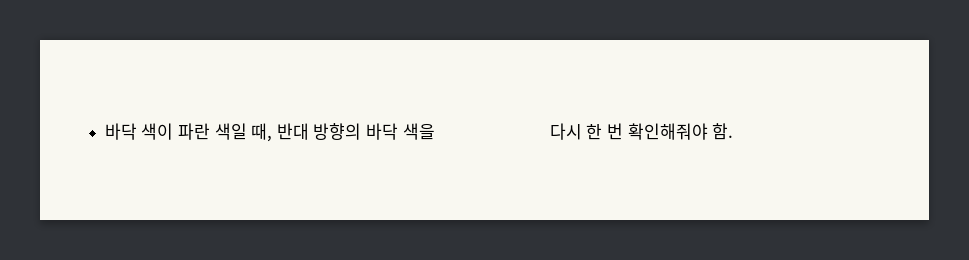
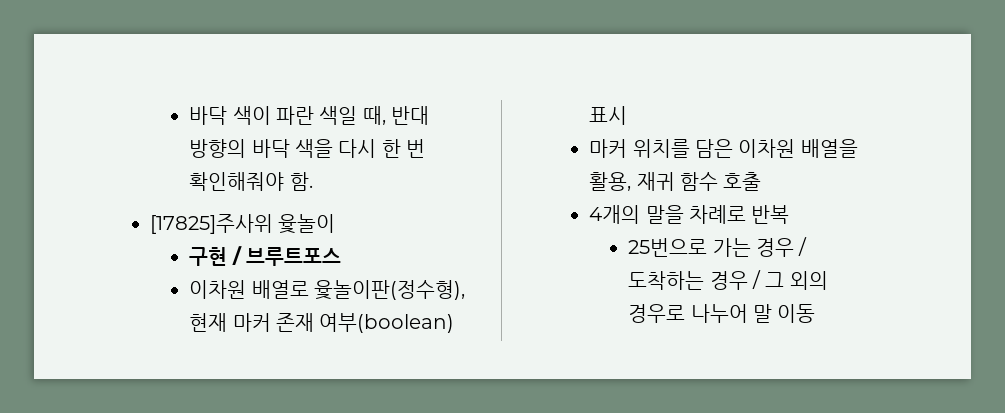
+ [17825]주사위 윷놀이
+ 구현 / 브루트포스
+ 이차원 배열로 윷놀이판(정수형), 현재 마커 존재 여부(boolean) 표시
+ 마커 위치를 담은 이차원 배열을 활용, 재귀 함수 호출
+ 4개의 말을 차례로 반복
+ 25번으로 가는 경우 / 도착하는 경우 / 그 외의 경우로 나누어 말 이동

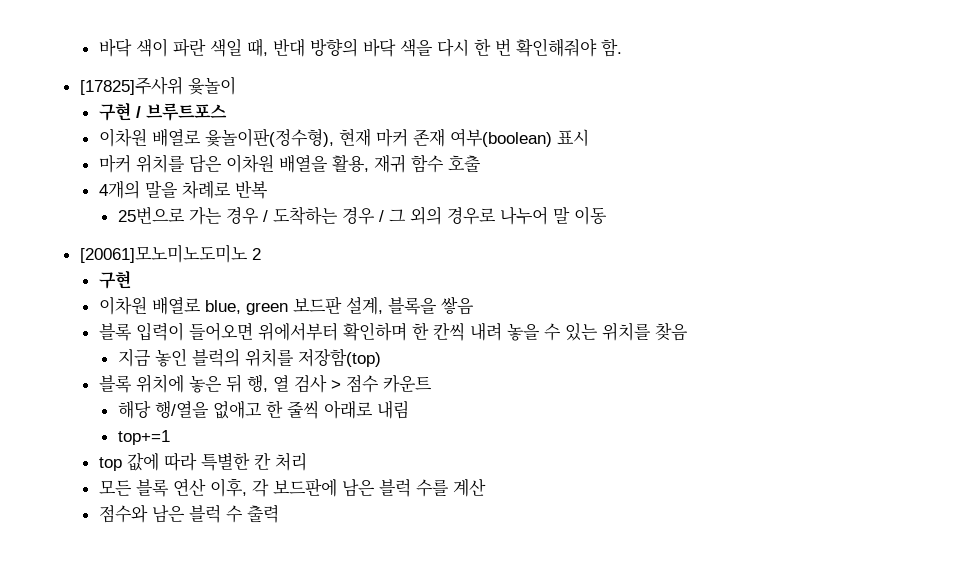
+ [20061]모노미노도미노 2
+ 구현
+ 이차원 배열로 blue, green 보드판 설계, 블록을 쌓음
+ 블록 입력이 들어오면 위에서부터 확인하며 한 칸씩 내려 놓을 수 있는 위치를 찾음
+ 지금 놓인 블럭의 위치를 저장함(top)
+ 블록 위치에 놓은 뒤 행, 열 검사 > 점수 카운트
+ 해당 행/열을 없애고 한 줄씩 아래로 내림
+ top+=1
+ top 값에 따라 특별한 칸 처리
+ 모든 블록 연산 이후, 각 보드판에 남은 블럭 수를 계산
+ 점수와 남은 블럭 수 출력

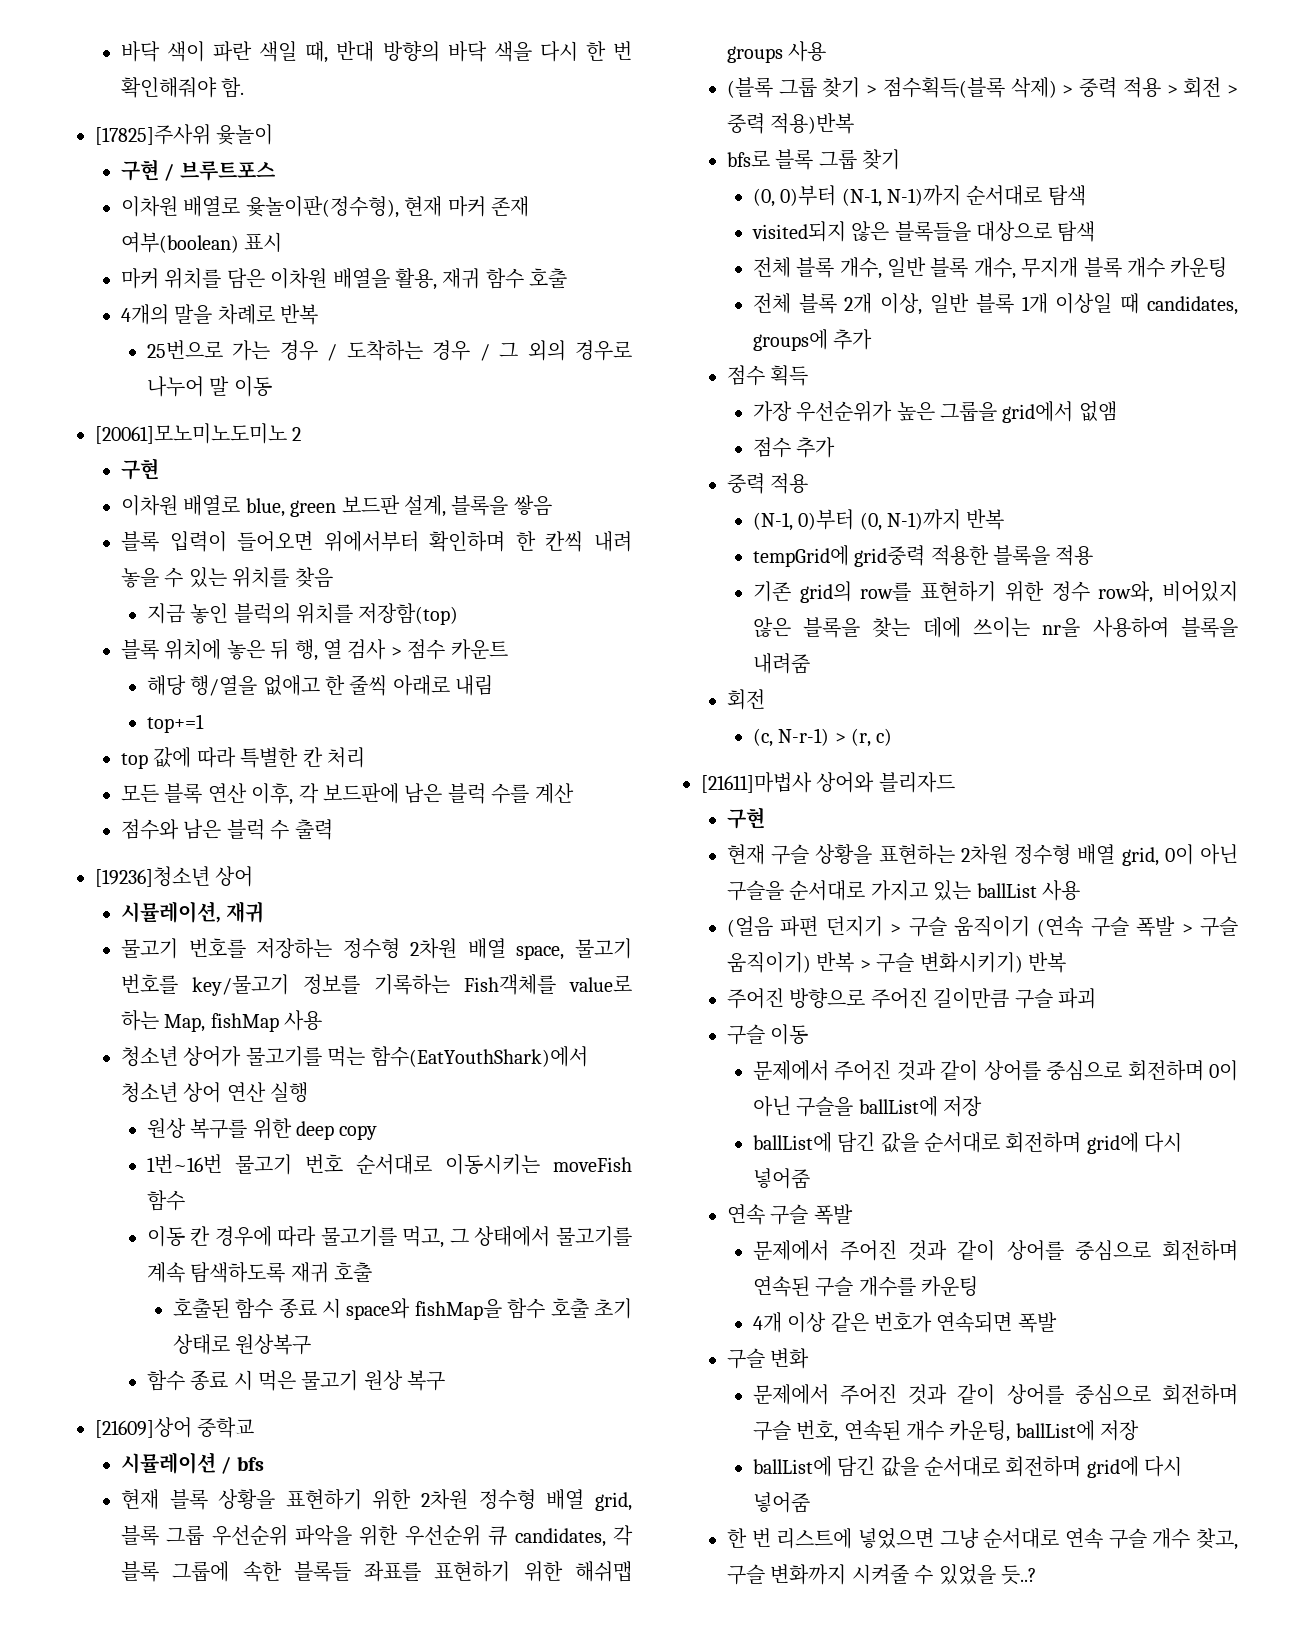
+ [19236]청소년 상어
+ 시뮬레이션, 재귀
+ 물고기 번호를 저장하는 정수형 2차원 배열 space, 물고기 번호를 key/물고기 정보를 기록하는 Fish객체를 value로 하는 Map, fishMap 사용
+ 청소년 상어가 물고기를 먹는 함수(EatYouthShark)에서 청소년 상어 연산 실행
+ 원상 복구를 위한 deep copy
+ 1번~16번 물고기 번호 순서대로 이동시키는 moveFish 함수
+ 이동 칸 경우에 따라 물고기를 먹고, 그 상태에서 물고기를 계속 탐색하도록 재귀 호출
+ 호출된 함수 종료 시 space와 fishMap을 함수 호출 초기 상태로 원상복구
+ 함수 종료 시 먹은 물고기 원상 복구
+ [21609]상어 중학교
+ 시뮬레이션 / bfs
+ 현재 블록 상황을 표현하기 위한 2차원 정수형 배열 grid, 블록 그룹 우선순위 파악을 위한 우선순위 큐 candidates, 각 블록 그룹에 속한 블록들 좌표를 표현하기 위한 해쉬맵 groups 사용
+ (블록 그룹 찾기 > 점수획득(블록 삭제) > 중력 적용 > 회전 > 중력 적용)반복
+ bfs로 블록 그룹 찾기
+ (0, 0)부터 (N-1, N-1)까지 순서대로 탐색
+ visited되지 않은 블록들을 대상으로 탐색
+ 전체 블록 개수, 일반 블록 개수, 무지개 블록 개수 카운팅
+ 전체 블록 2개 이상, 일반 블록 1개 이상일 때 candidates, groups에 추가
+ 점수 획득
+ 가장 우선순위가 높은 그룹을 grid에서 없앰
+ 점수 추가
+ 중력 적용
+ (N-1, 0)부터 (0, N-1)까지 반복
+ tempGrid에 grid중력 적용한 블록을 적용
+ 기존 grid의 row를 표현하기 위한 정수 row와, 비어있지 않은 블록을 찾는 데에 쓰이는 nr을 사용하여 블록을 내려줌
+ 회전
+ (c, N-r-1) > (r, c)
+ [21611]마법사 상어와 블리자드
+ 구현
+ 현재 구슬 상황을 표현하는 2차원 정수형 배열 grid, 0이 아닌 구슬을 순서대로 가지고 있는 ballList 사용
+ (얼음 파편 던지기 > 구슬 움직이기 (연속 구슬 폭발 > 구슬 움직이기) 반복 > 구슬 변화시키기) 반복
+ 주어진 방향으로 주어진 길이만큼 구슬 파괴
+ 구슬 이동
+ 문제에서 주어진 것과 같이 상어를 중심으로 회전하며 0이 아닌 구슬을 ballList에 저장
+ ballList에 담긴 값을 순서대로 회전하며 grid에 다시 넣어줌
+ 연속 구슬 폭발
+ 문제에서 주어진 것과 같이 상어를 중심으로 회전하며 연속된 구슬 개수를 카운팅
+ 4개 이상 같은 번호가 연속되면 폭발
+ 구슬 변화
+ 문제에서 주어진 것과 같이 상어를 중심으로 회전하며 구슬 번호, 연속된 개수 카운팅, ballList에 저장
+ ballList에 담긴 값을 순서대로 회전하며 grid에 다시 넣어줌
+ 한 번 리스트에 넣었으면 그냥 순서대로 연속 구슬 개수 찾고, 구슬 변화까지 시켜줄 수 있었을 듯..?

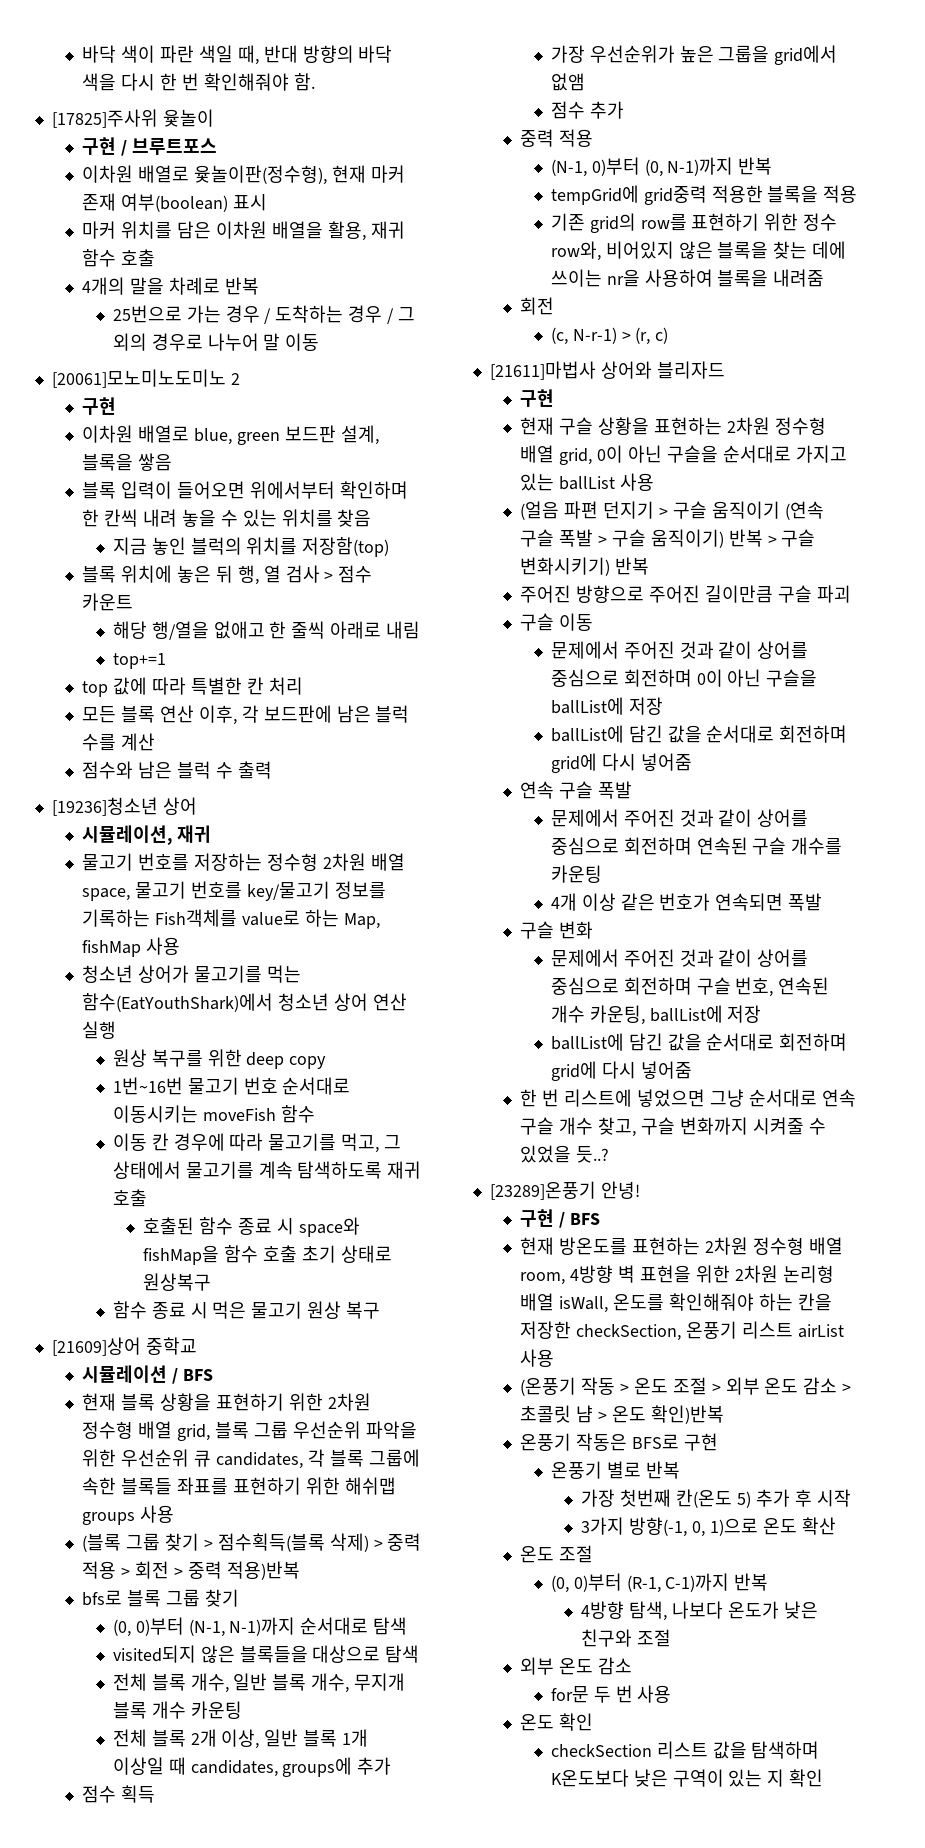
- 시뮬레이션 / bfs
+ 시뮬레이션 / BFS
+ [23289]온풍기 안녕!
+ 구현 / BFS
+ 현재 방온도를 표현하는 2차원 정수형 배열 room, 4방향 벽 표현을 위한 2차원 논리형 배열 isWall, 온도를 확인해줘야 하는 칸을 저장한 checkSection, 온풍기 리스트 airList 사용
+ (온풍기 작동 > 온도 조절 > 외부 온도 감소 > 초콜릿 냠 > 온도 확인)반복
+ 온풍기 작동은 BFS로 구현
+ 온풍기 별로 반복
+ 가장 첫번째 칸(온도 5) 추가 후 시작
+ 3가지 방향(-1, 0, 1)으로 온도 확산
+ 온도 조절
+ (0, 0)부터 (R-1, C-1)까지 반복
+ 4방향 탐색, 나보다 온도가 낮은 친구와 조절
+ 외부 온도 감소
+ for문 두 번 사용
+ 온도 확인
+ checkSection 리스트 값을 탐색하며 K온도보다 낮은 구역이 있는 지 확인

